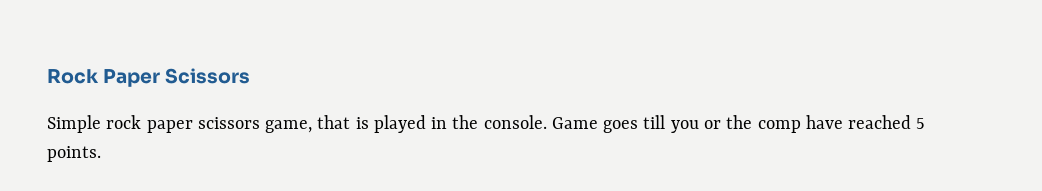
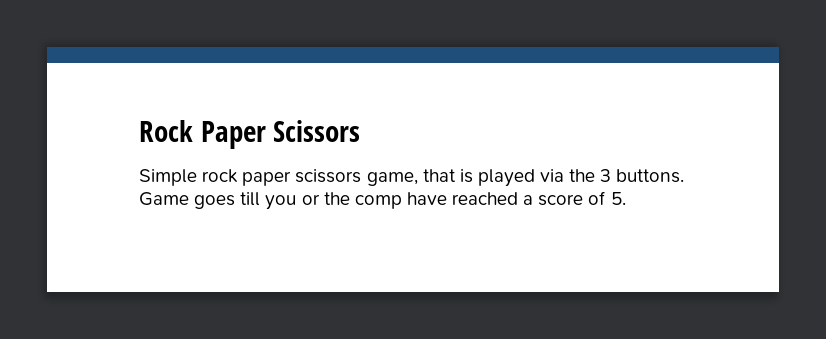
- Simple rock paper scissors game, that is played in the console.
+ Simple rock paper scissors game, that is played via the 3 buttons.
- Game goes till you or the comp have reached 5 points.
+ Game goes till you or the comp have reached a score of 5.

